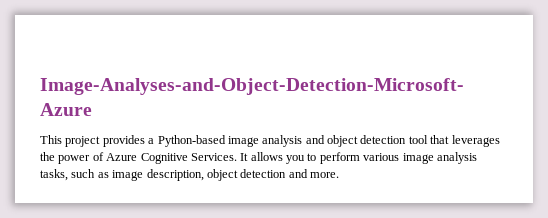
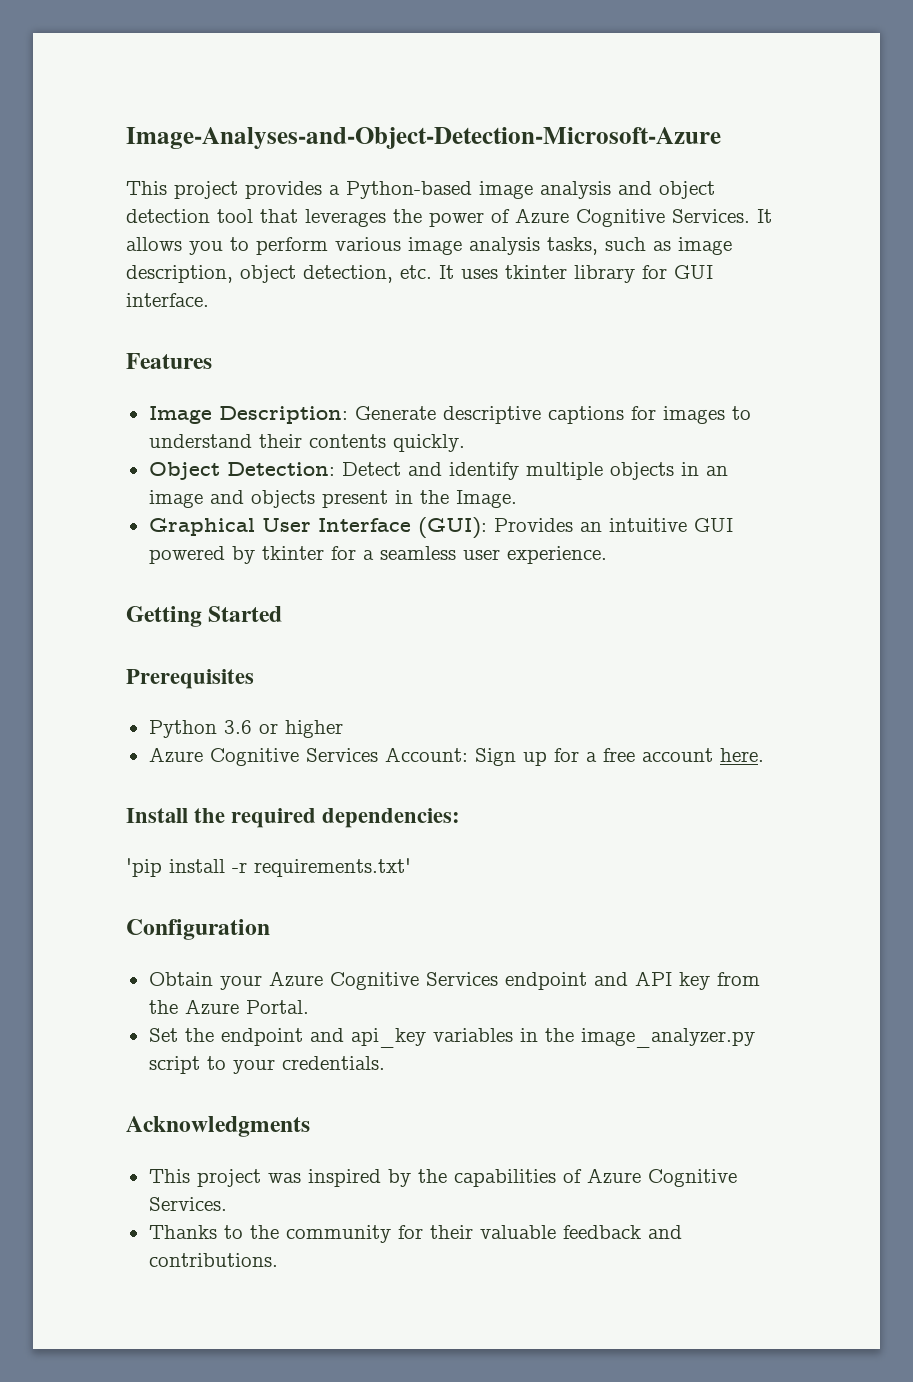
- It allows you to perform various image analysis tasks, such as image description, object detection and more.
+ It allows you to perform various image analysis tasks, such as image description, object detection, etc. It uses tkinter library for GUI interface.
+ Features
+ Image Description: Generate descriptive captions for images to understand their contents quickly.
+ Object Detection: Detect and identify multiple objects in an image and objects present in the Image.
+ Graphical User Interface (GUI): Provides an intuitive GUI powered by tkinter for a seamless user experience.
+ Getting Started
+ Prerequisites
+ Python 3.6 or higher
+ Azure Cognitive Services Account: Sign up for a free account here.
+ Install the required dependencies:
+ 'pip install -r requirements.txt'
+ Configuration
+ Obtain your Azure Cognitive Services endpoint and API key from the Azure Portal.
+ Set the endpoint and api_key variables in the image_analyzer.py script to your credentials.
+ Acknowledgments
+ This project was inspired by the capabilities of Azure Cognitive Services.
+ Thanks to the community for their valuable feedback and contributions.

